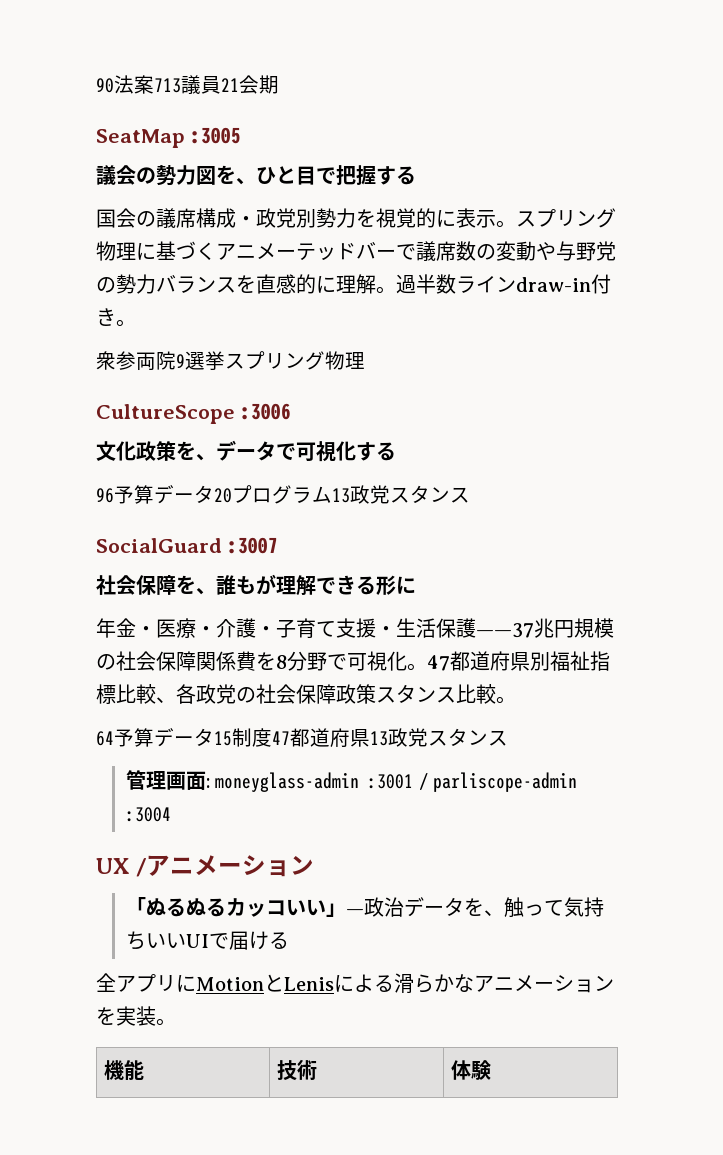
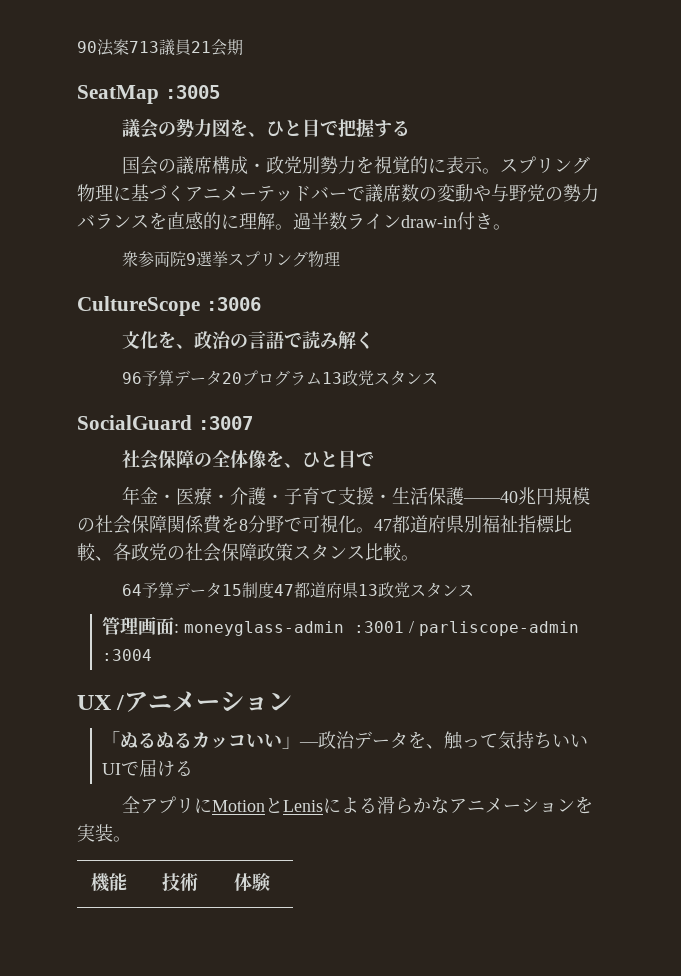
- 文化政策を、データで可視化する
+ 文化を、政治の言語で読み解く
- 社会保障を、誰もが理解できる形に
+ 社会保障の全体像を、ひと目で
- 年金・医療・介護・子育て支援・生活保護——37兆円規模の社会保障関係費を8分野で可視化。
+ 年金・医療・介護・子育て支援・生活保護——40兆円規模の社会保障関係費を8分野で可視化。

